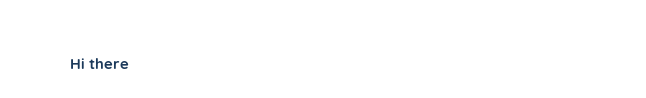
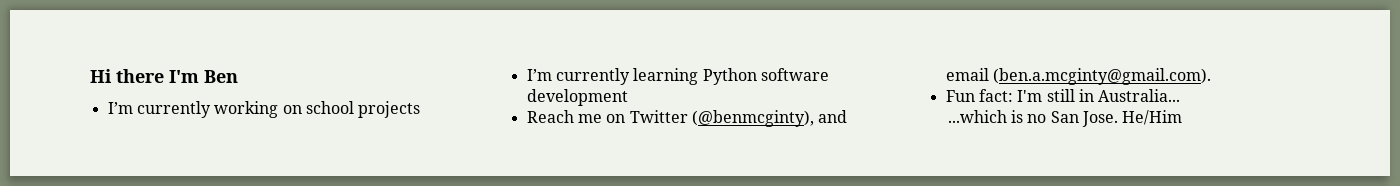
- Hi there
+ Hi there I'm Ben
+ I’m currently working on school projects
+ I’m currently learning Python software development
+ Reach me on Twitter (@benmcginty), and email (ben.a.mcginty@gmail.com).
+ Fun fact: I'm still in Australia...
+ ...which is no San Jose. He/Him

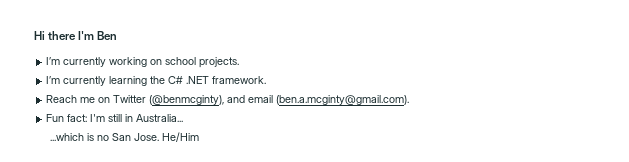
- I’m currently working on school projects
+ I’m currently working on school projects.
- I’m currently learning Python software development
+ I’m currently learning the C# .NET framework.

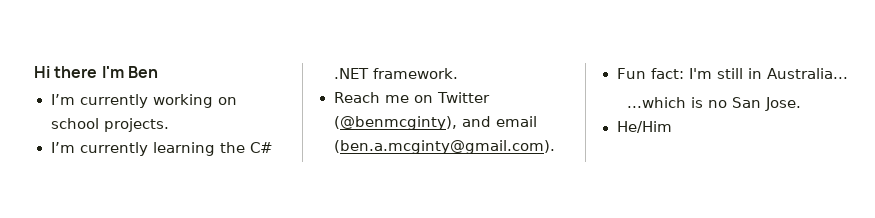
- ...which is no San Jose. He/Him
+ ...which is no San Jose.
+ He/Him

